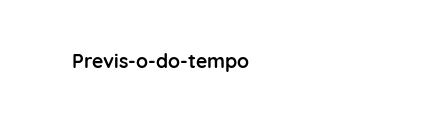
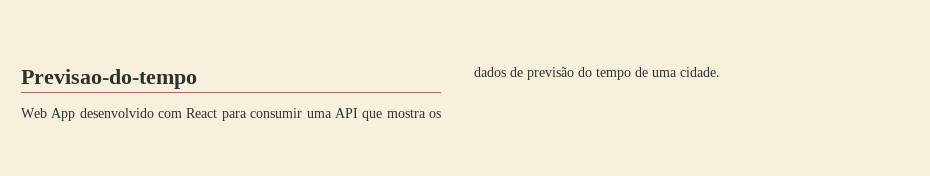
- Previs-o-do-tempo
+ Previsao-do-tempo
+ Web App desenvolvido com React para consumir uma API que mostra os dados de previsão do tempo de uma cidade.

